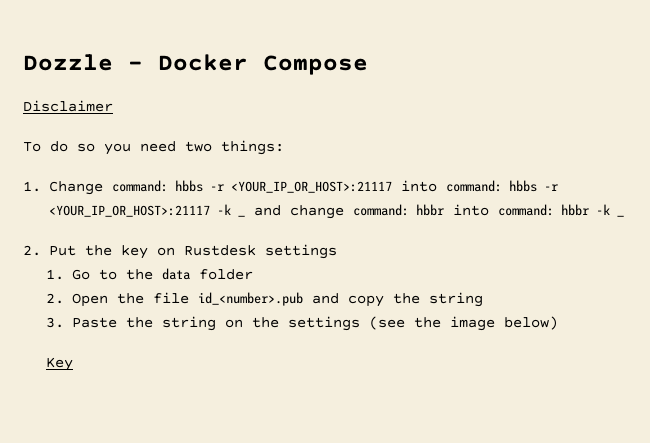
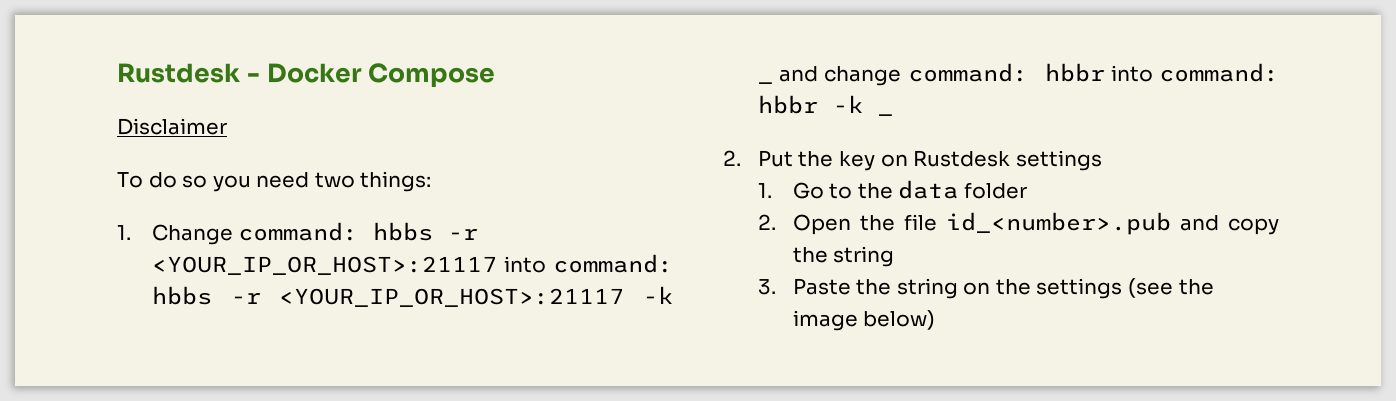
- Dozzle - Docker Compose
+ Rustdesk - Docker Compose
- Key

